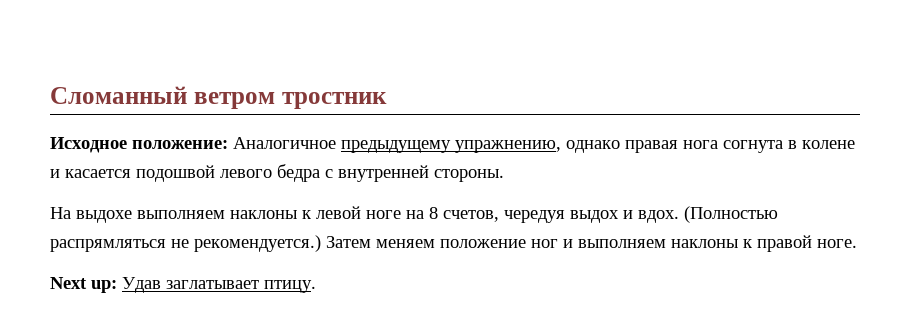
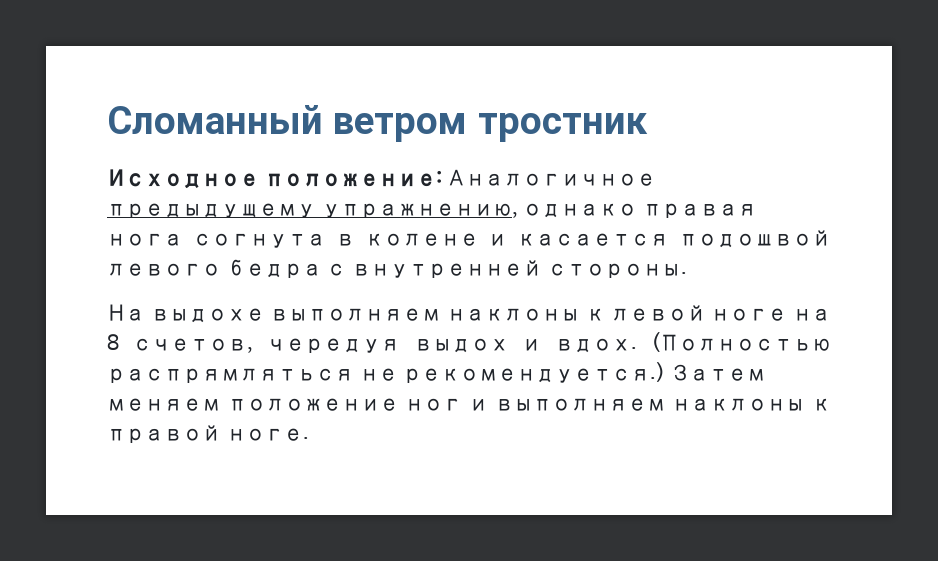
- Next up: Удав заглатывает птицу.

